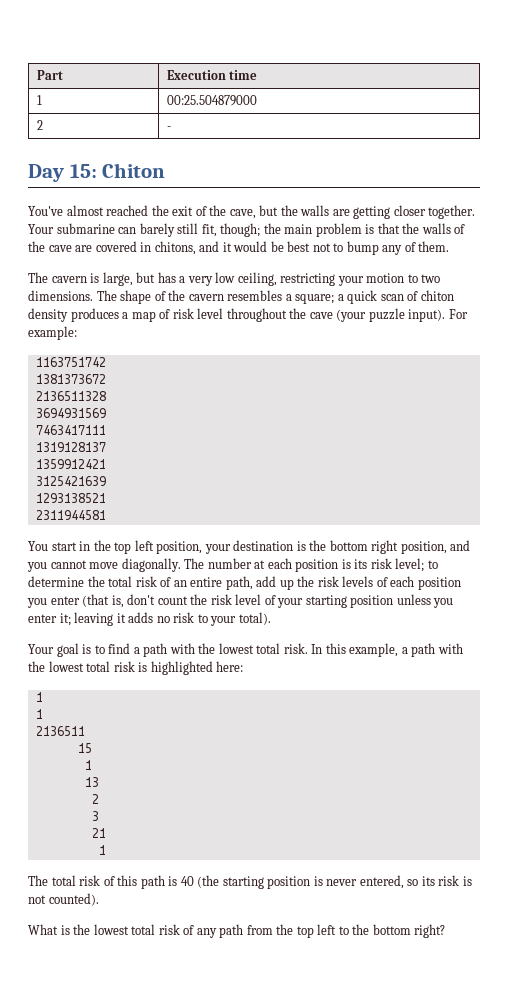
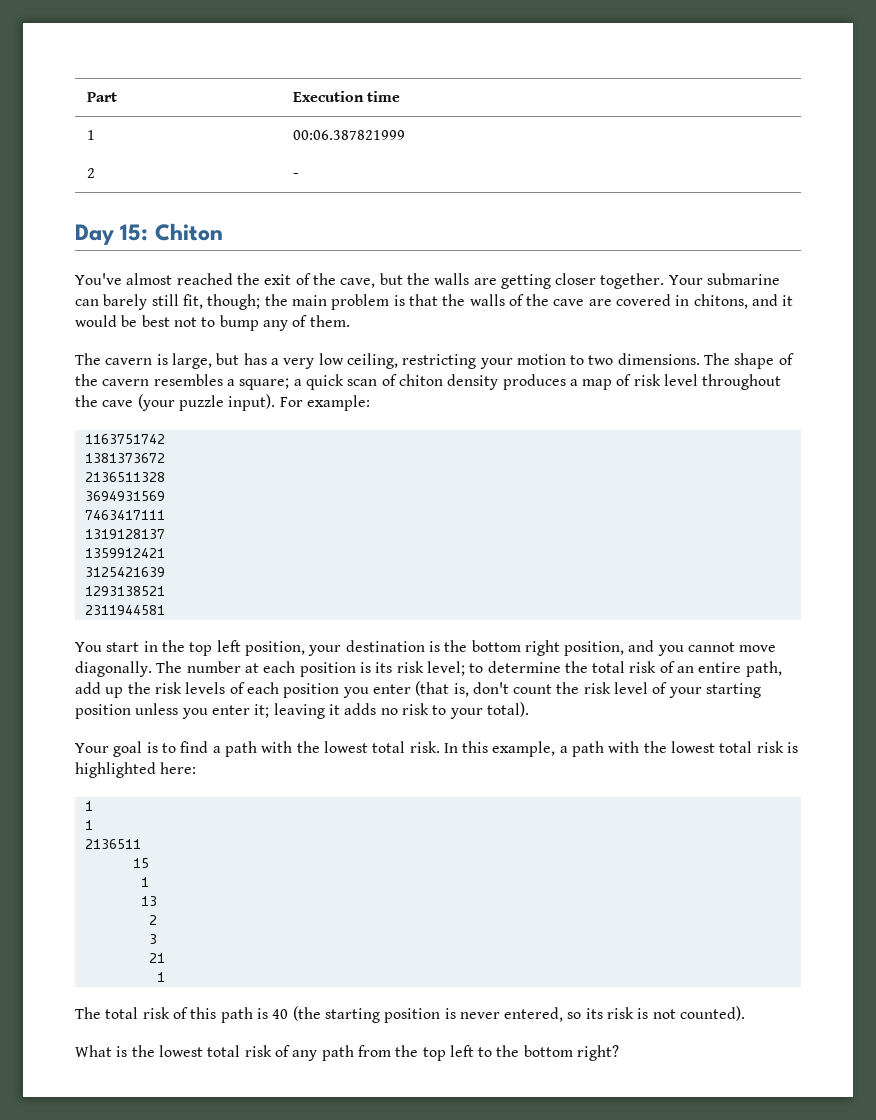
- 1 | 00:25.504879000
+ 1 | 00:06.387821999

